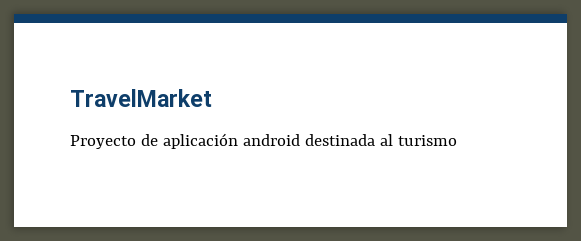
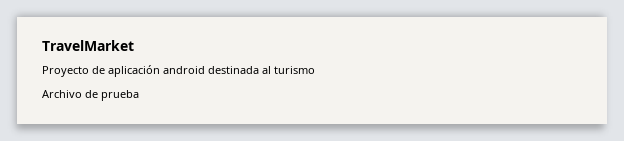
+ Archivo de prueba

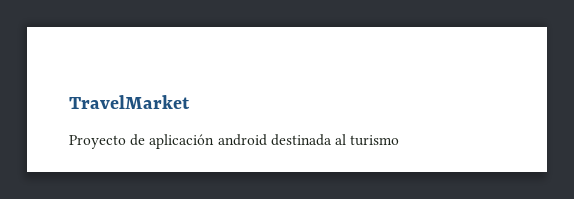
- Archivo de prueba

